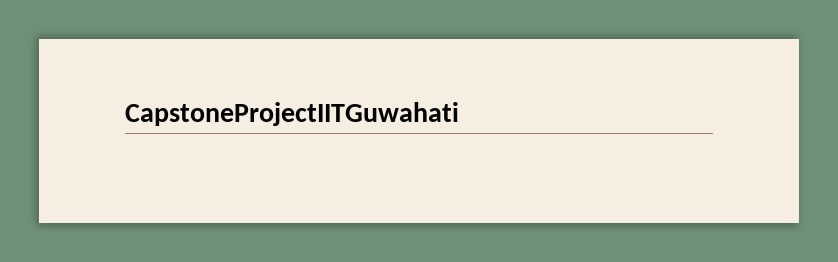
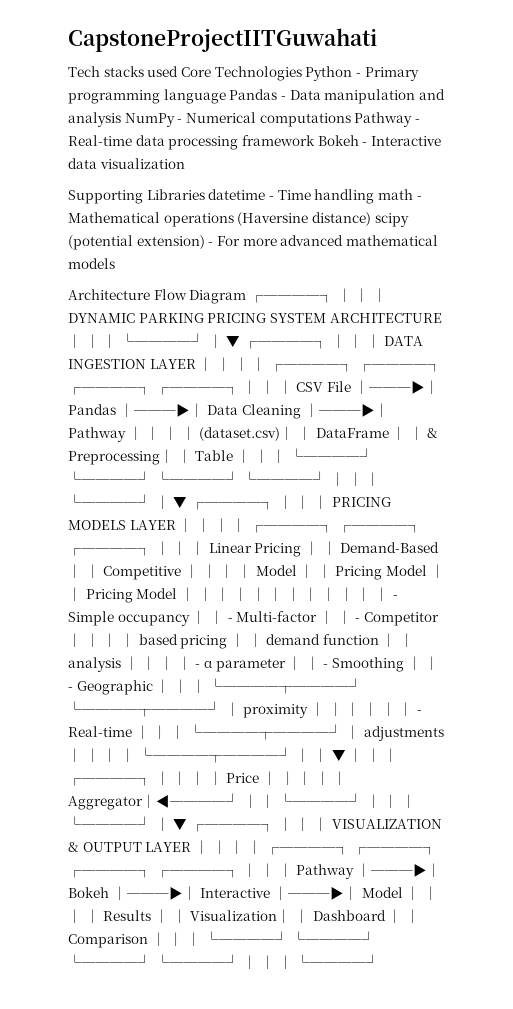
+ Tech stacks used Core Technologies Python - Primary programming language Pandas - Data manipulation and analysis NumPy - Numerical computations Pathway - Real-time data processing framework Bokeh - Interactive data visualization
+ Supporting Libraries datetime - Time handling math - Mathematical operations (Haversine distance) scipy (potential extension) - For more advanced mathematical models
+ Architecture Flow Diagram ┌────┐ │ │ │ DYNAMIC PARKING PRICING SYSTEM ARCHITECTURE │ │ │ └────┘ │ ▼ ┌────┐ │ │ │ DATA INGESTION LAYER │ │ │ │ ┌────┐ ┌────┐ ┌────┐ ┌────┐ │ │ │ CSV File │───▶│ Pandas │───▶│ Data Cleaning │───▶│ Pathway │ │ │ │ (dataset.csv)│ │ DataFrame │ │ & Preprocessing│ │ Table │ │ │ └────┘ └────┘ └────┘ └────┘ │ │ │ └────┘ │ ▼ ┌────┐ │ │ │ PRICING MODELS LAYER │ │ │ │ ┌────┐ ┌────┐ ┌────┐ │ │ │ Linear Pricing │ │ Demand-Based │ │ Competitive │ │ │ │ Model │ │ Pricing Model │ │ Pricing Model │ │ │ │ │ │ │ │ │ │ │ │ - Simple occupancy │ │ - Multi-factor │ │ - Competitor │ │ │ │ based pricing │ │ demand function │ │ analysis │ │ │ │ - α parameter │ │ - Smoothing │ │ - Geographic │ │ │ └────┬────┘ └────┬────┘ │ proximity │ │ │ │ │ │ - Real-time │ │ │ └────┬────┘ │ adjustments │ │ │ │ └────┬────┘ │ │ ▼ │ │ │ ┌────┐ │ │ │ │ Price │ │ │ │ │ Aggregator│◀────┘ │ │ └────┘ │ │ │ └────┘ │ ▼ ┌────┐ │ │ │ VISUALIZATION & OUTPUT LAYER │ │ │ │ ┌────┐ ┌────┐ ┌────┐ ┌────┐ │ │ │ Pathway │───▶│ Bokeh │───▶│ Interactive │───▶│ Model │ │ │ │ Results │ │ Visualization│ │ Dashboard │ │ Comparison │ │ │ └────┘ └────┘ └────┘ └────┘ │ │ │ └────┘

